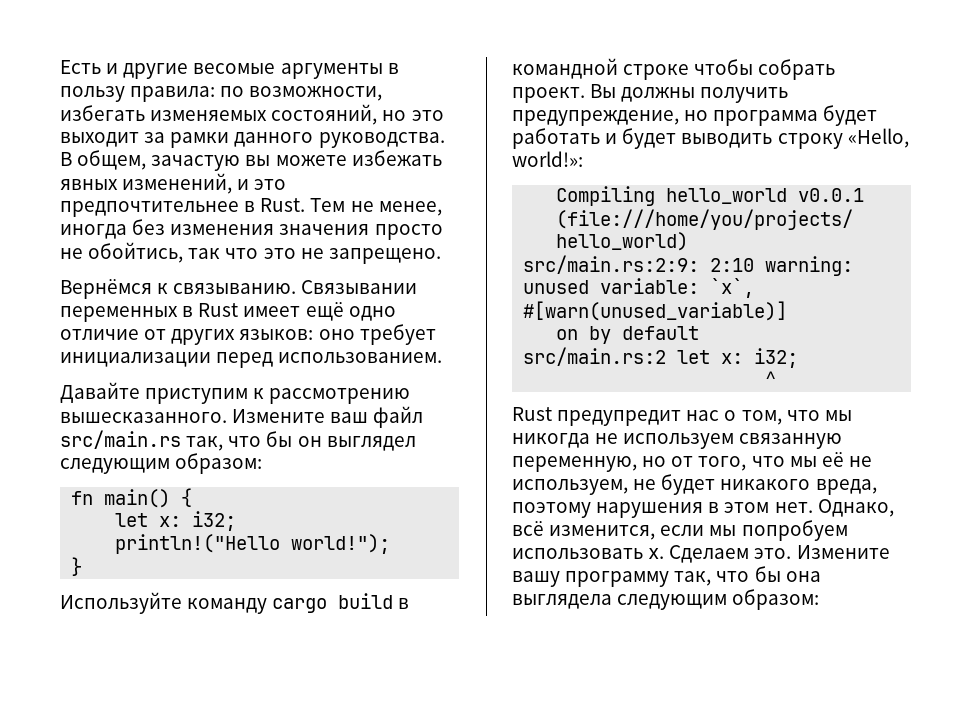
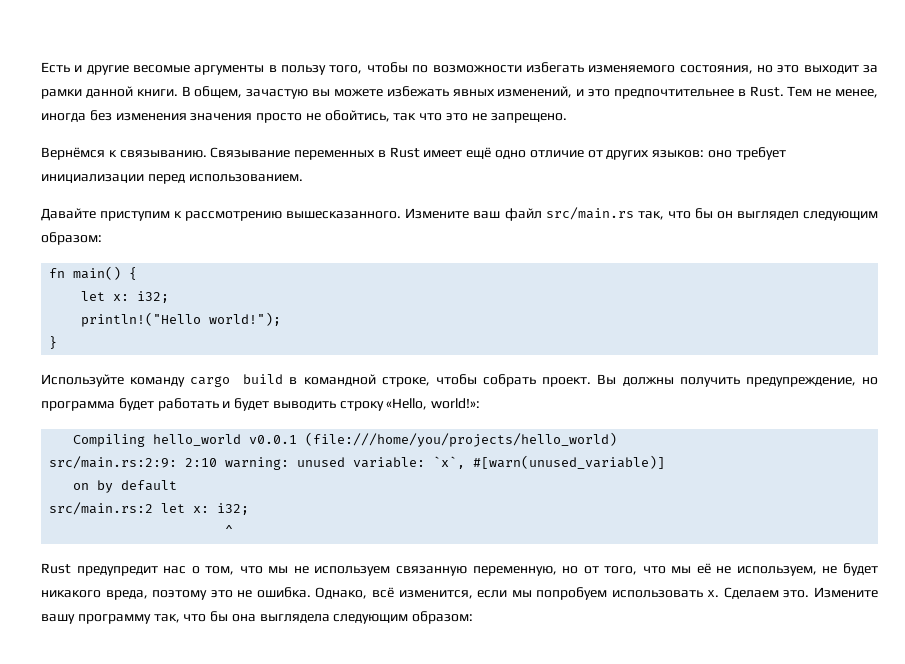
- Есть и другие весомые аргументы в пользу правила: по возможности, избегать изменяемых состояний, но это выходит за рамки данного руководства.
+ Есть и другие весомые аргументы в пользу того, чтобы по возможности избегать изменяемого состояния, но это выходит за рамки данной книги.
- Связывании переменных в Rust имеет ещё одно отличие от других языков: оно требует инициализации перед использованием.
+ Связывание переменных в Rust имеет ещё одно отличие от других языков: оно требует инициализации перед использованием.
- Используйте команду cargo build в командной строке чтобы собрать проект.
+ Используйте команду cargo build в командной строке, чтобы собрать проект.
- Rust предупредит нас о том, что мы никогда не используем связанную переменную, но от того, что мы её не используем, не будет никакого вреда, поэтому нарушения в этом нет.
+ Rust предупредит нас о том, что мы не используем связанную переменную, но от того, что мы её не используем, не будет никакого вреда, поэтому это не ошибка.

